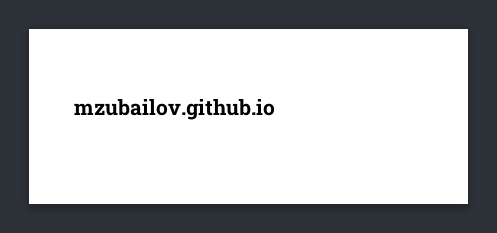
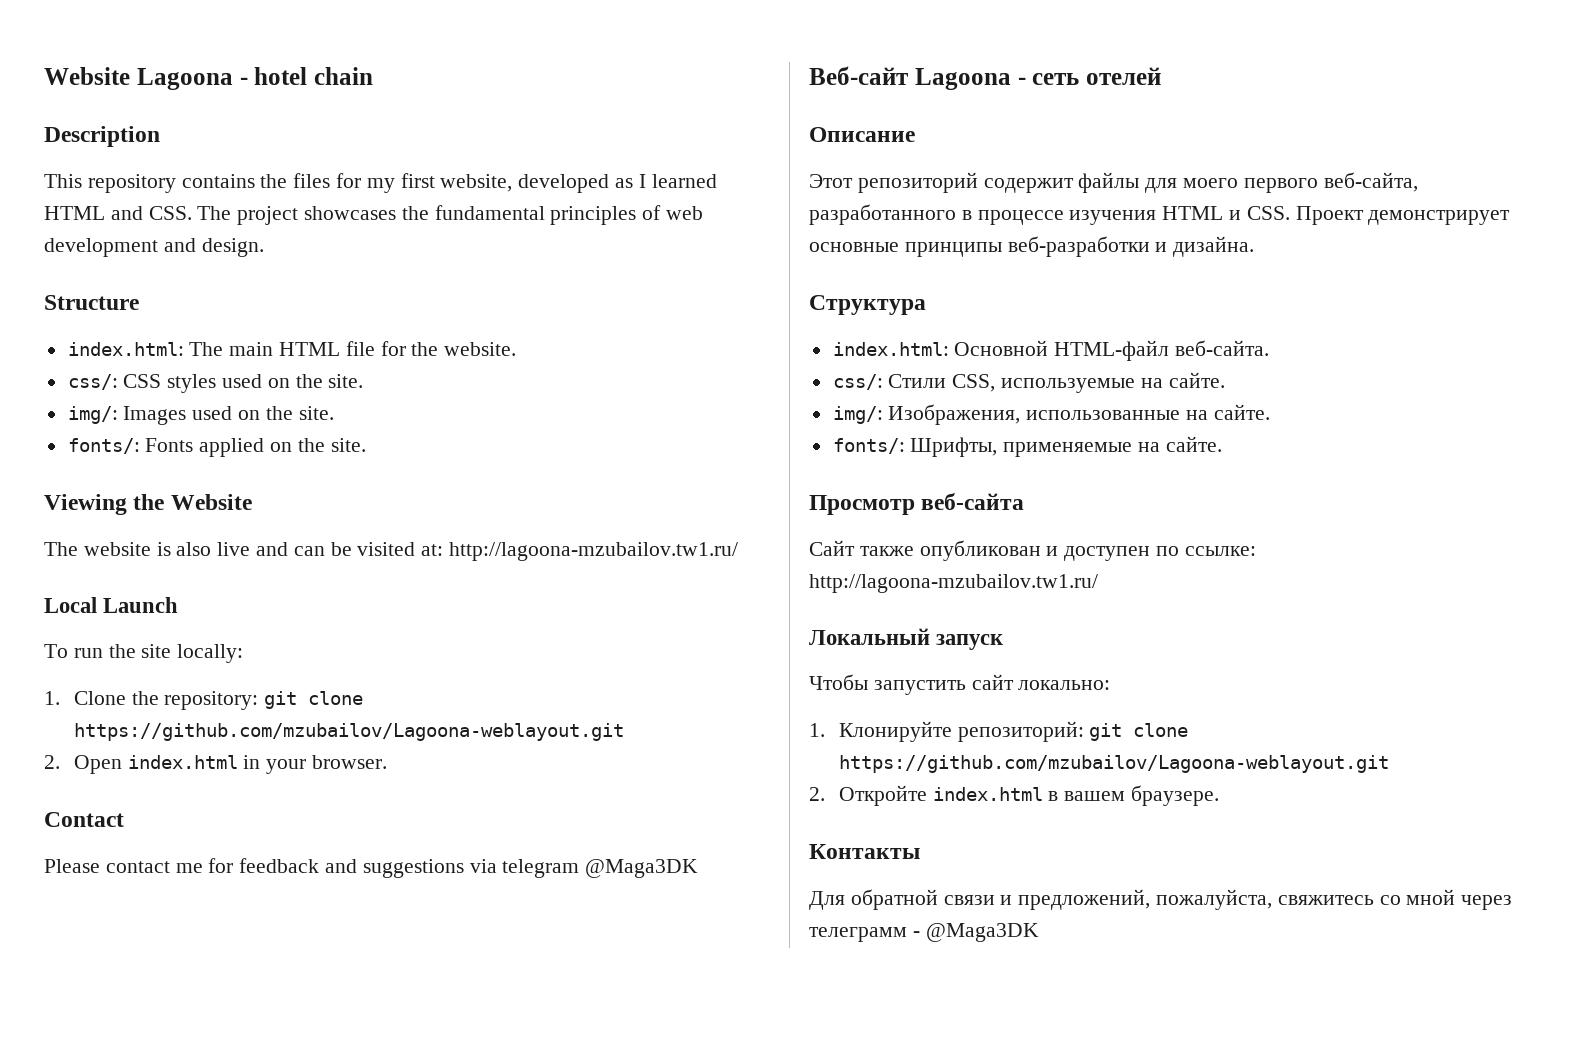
- mzubailov.github.io
+ Website Lagoona - hotel chain
+ Description
+ This repository contains the files for my first website, developed as I learned HTML and CSS. The project showcases the fundamental principles of web development and design.
+ Structure
+ index.html: The main HTML file for the website.
+ css/: CSS styles used on the site.
+ img/: Images used on the site.
+ fonts/: Fonts applied on the site.
+ Viewing the Website
+ The website is also live and can be visited at: http://lagoona-mzubailov.tw1.ru/
+ Local Launch
+ To run the site locally:
+ 1. Clone the repository: git clone https://github.com/mzubailov/Lagoona-weblayout.git
+ 2. Open index.html in your browser.
+ Contact
+ Please contact me for feedback and suggestions via telegram @Maga3DK
+ Веб-сайт Lagoona - сеть отелей
+ Описание
+ Этот репозиторий содержит файлы для моего первого веб-сайта, разработанного в процессе изучения HTML и CSS. Проект демонстрирует основные принципы веб-разработки и дизайна.
+ Структура
+ index.html: Основной HTML-файл веб-сайта.
+ css/: Стили CSS, используемые на сайте.
+ img/: Изображения, использованные на сайте.
+ fonts/: Шрифты, применяемые на сайте.
+ Просмотр веб-сайта
+ Сайт также опубликован и доступен по ссылке: http://lagoona-mzubailov.tw1.ru/
+ Локальный запуск
+ Чтобы запустить сайт локально:
+ 1. Клонируйте репозиторий: git clone https://github.com/mzubailov/Lagoona-weblayout.git
+ 2. Откройте index.html в вашем браузере.
+ Контакты
+ Для обратной связи и предложений, пожалуйста, свяжитесь со мной через телеграмм - @Maga3DK

